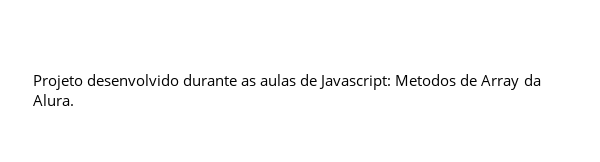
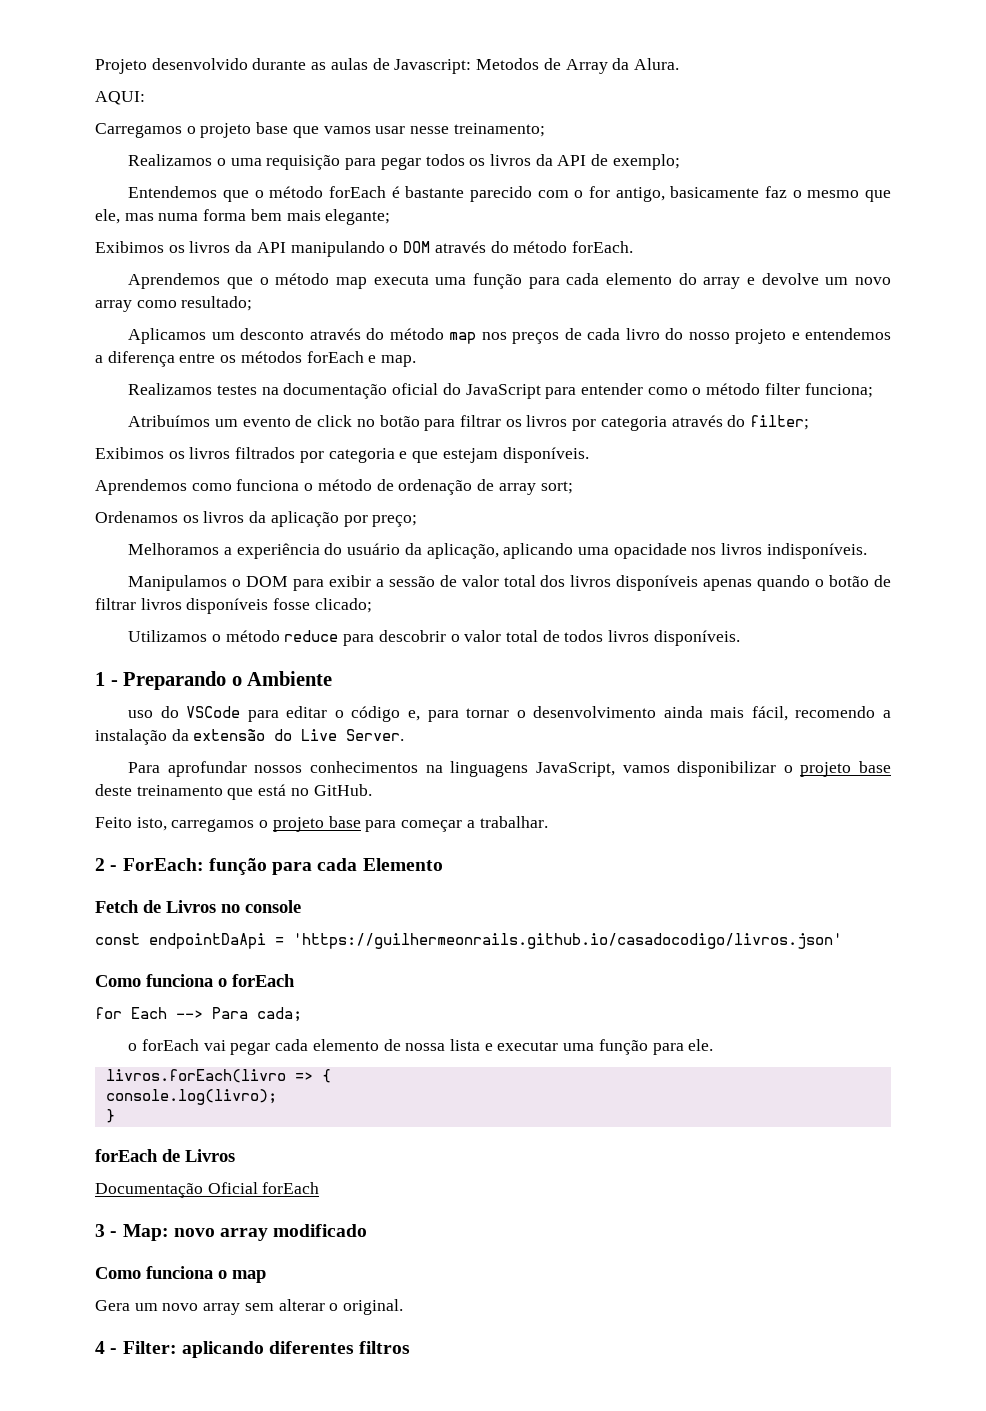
+ AQUI:
+ Carregamos o projeto base que vamos usar nesse treinamento;
+ Realizamos o uma requisição para pegar todos os livros da API de exemplo;
+ Entendemos que o método forEach é bastante parecido com o for antigo, basicamente faz o mesmo que ele, mas numa forma bem mais elegante;
+ Exibimos os livros da API manipulando o DOM através do método forEach.
+ Aprendemos que o método map executa uma função para cada elemento do array e devolve um novo array como resultado;
+ Aplicamos um desconto através do método map nos preços de cada livro do nosso projeto e entendemos a diferença entre os métodos forEach e map.
+ Realizamos testes na documentação oficial do JavaScript para entender como o método filter funciona;
+ Atribuímos um evento de click no botão para filtrar os livros por categoria através do filter;
+ Exibimos os livros filtrados por categoria e que estejam disponíveis.
+ Aprendemos como funciona o método de ordenação de array sort;
+ Ordenamos os livros da aplicação por preço;
+ Melhoramos a experiência do usuário da aplicação, aplicando uma opacidade nos livros indisponíveis.
+ Manipulamos o DOM para exibir a sessão de valor total dos livros disponíveis apenas quando o botão de filtrar livros disponíveis fosse clicado;
+ Utilizamos o método reduce para descobrir o valor total de todos livros disponíveis.
+ 1 - Preparando o Ambiente
+ uso do VSCode para editar o código e, para tornar o desenvolvimento ainda mais fácil, recomendo a instalação da extensão do Live Server.
+ Para aprofundar nossos conhecimentos na linguagens JavaScript, vamos disponibilizar o projeto base deste treinamento que está no GitHub.
+ Feito isto, carregamos o projeto base para começar a trabalhar.
+ 2 - ForEach: função para cada Elemento
+ Fetch de Livros no console
+ const endpointDaApi = 'https://guilhermeonrails.github.io/casadocodigo/livros.json'
+ Como funciona o forEach
+ for Each --> Para cada;
+ o forEach vai pegar cada elemento de nossa lista e executar uma função para ele.
+ livros.forEach(livro => {
+ console.log(livro);
+ }
+ forEach de Livros
+ Documentação Oficial forEach
+ 3 - Map: novo array modificado
+ Como funciona o map
+ Gera um novo array sem alterar o original.
+ 4 - Filter: aplicando diferentes filtros

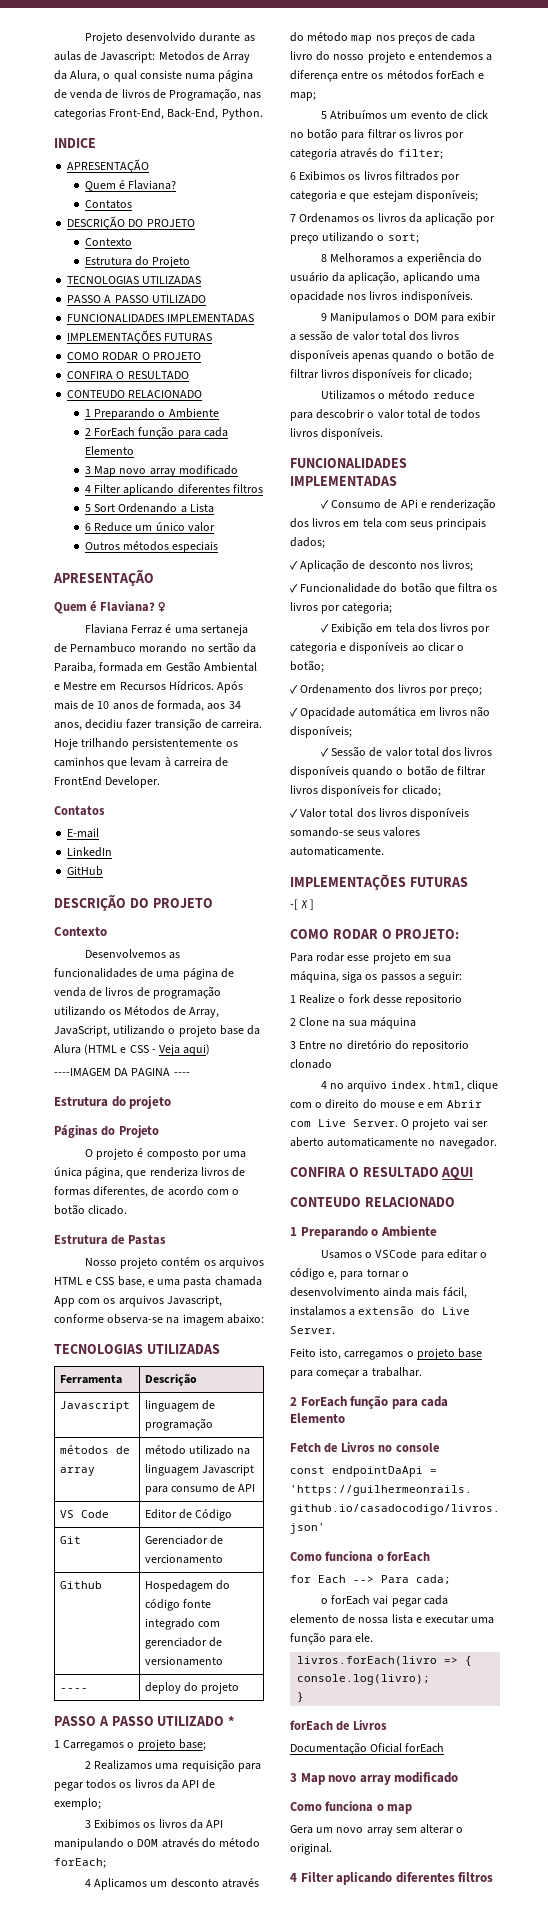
- Projeto desenvolvido durante as aulas de Javascript: Metodos de Array da Alura.
- AQUI:
- Carregamos o projeto base que vamos usar nesse treinamento;
- Realizamos o uma requisição para pegar todos os livros da API de exemplo;
+ Projeto desenvolvido durante as aulas de Javascript: Metodos de Array da Alura, o qual consiste numa página de venda de livros de Programação, nas categorias Front-End, Back-End, Python.
+ INDICE
+ APRESENTAÇÃO
+ Quem é Flaviana?
+ Contatos
+ DESCRIÇÃO DO PROJETO
+ Contexto
+ Estrutura do Projeto
+ TECNOLOGIAS UTILIZADAS
+ PASSO A PASSO UTILIZADO
+ FUNCIONALIDADES IMPLEMENTADAS
+ IMPLEMENTAÇÕES FUTURAS
+ COMO RODAR O PROJETO
+ CONFIRA O RESULTADO
+ CONTEUDO RELACIONADO
+ 1 Preparando o Ambiente
+ 2 ForEach função para cada Elemento
+ 3 Map novo array modificado
+ 4 Filter aplicando diferentes filtros
+ 5 Sort Ordenando a Lista
+ 6 Reduce um único valor
+ Outros métodos especiais
+ APRESENTAÇÃO
+ Quem é Flaviana? ♀
+ Flaviana Ferraz é uma sertaneja de Pernambuco morando no sertão da Paraiba, formada em Gestão Ambiental e Mestre em Recursos Hídricos. Após mais de 10 anos de formada, aos 34 anos, decidiu fazer transição de carreira. Hoje trilhando persistentemente os caminhos que levam à carreira de FrontEnd Developer.
+ Contatos
+ E-mail
+ LinkedIn
+ GitHub
+ DESCRIÇÃO DO PROJETO
+ Contexto
+ Desenvolvemos as funcionalidades de uma página de venda de livros de programação utilizando os Métodos de Array, JavaScript, utilizando o projeto base da Alura (HTML e CSS - Veja aqui)
+ ----IMAGEM DA PAGINA ----
+ Estrutura do projeto
+ Páginas do Projeto
+ O projeto é composto por uma única página, que renderiza livros de formas diferentes, de acordo com o botão clicado.
+ Estrutura de Pastas
+ Nosso projeto contém os arquivos HTML e CSS base, e uma pasta chamada App com os arquivos Javascript, conforme observa-se na imagem abaixo:
+ TECNOLOGIAS UTILIZADAS
+ Ferramenta | Descrição
+ Javascript | linguagem de programação
+ métodos de array | método utilizado na linguagem Javascript para consumo de API
+ VS Code | Editor de Código
+ Git | Gerenciador de vercionamento
+ Github | Hospedagem do código fonte integrado com gerenciador de versionamento
+ ---- | deploy do projeto
+ PASSO A PASSO UTILIZADO *
+ 1 Carregamos o projeto base;
+ 2 Realizamos uma requisição para pegar todos os livros da API de exemplo;
- Entendemos que o método forEach é bastante parecido com o for antigo, basicamente faz o mesmo que ele, mas numa forma bem mais elegante;
- Exibimos os livros da API manipulando o DOM através do método forEach.
- Aprendemos que o método map executa uma função para cada elemento do array e devolve um novo array como resultado;
- Aplicamos um desconto através do método map nos preços de cada livro do nosso projeto e entendemos a diferença entre os métodos forEach e map.
- Realizamos testes na documentação oficial do JavaScript para entender como o método filter funciona;
- Atribuímos um evento de click no botão para filtrar os livros por categoria através do filter;
+ 3 Exibimos os livros da API manipulando o DOM através do método forEach;
+ 4 Aplicamos um desconto através do método map nos preços de cada livro do nosso projeto e entendemos a diferença entre os métodos forEach e map;
+ 5 Atribuímos um evento de click no botão para filtrar os livros por categoria através do filter;
- Exibimos os livros filtrados por categoria e que estejam disponíveis.
- Aprendemos como funciona o método de ordenação de array sort;
- Ordenamos os livros da aplicação por preço;
- Melhoramos a experiência do usuário da aplicação, aplicando uma opacidade nos livros indisponíveis.
+ 6 Exibimos os livros filtrados por categoria e que estejam disponíveis;
+ 7 Ordenamos os livros da aplicação por preço utilizando o sort;
+ 8 Melhoramos a experiência do usuário da aplicação, aplicando uma opacidade nos livros indisponíveis.
- Manipulamos o DOM para exibir a sessão de valor total dos livros disponíveis apenas quando o botão de filtrar livros disponíveis fosse clicado;
+ 9 Manipulamos o DOM para exibir a sessão de valor total dos livros disponíveis apenas quando o botão de filtrar livros disponíveis for clicado;
  Utilizamos o método reduce para descobrir o valor total de todos livros disponíveis.
- 1 - Preparando o Ambiente
- uso do VSCode para editar o código e, para tornar o desenvolvimento ainda mais fácil, recomendo a instalação da extensão do Live Server.
+ FUNCIONALIDADES IMPLEMENTADAS
+ ✓ Consumo de APi e renderização dos livros em tela com seus principais dados;
+ ✓ Aplicação de desconto nos livros;
+ ✓ Funcionalidade do botão que filtra os livros por categoria;
+ ✓ Exibição em tela dos livros por categoria e disponíveis ao clicar o botão;
+ ✓ Ordenamento dos livros por preço;
+ ✓ Opacidade automática em livros não disponíveis;
+ ✓ Sessão de valor total dos livros disponíveis quando o botão de filtrar livros disponíveis for clicado;
+ ✓ Valor total dos livros disponíveis somando-se seus valores automaticamente.
+ IMPLEMENTAÇÕES FUTURAS
+ -[ ✗ ]
+ COMO RODAR O PROJETO:
+ Para rodar esse projeto em sua máquina, siga os passos a seguir:
+ 1 Realize o fork desse repositorio
+ 2 Clone na sua máquina
+ 3 Entre no diretório do repositorio clonado
+ 4 no arquivo index.html, clique com o direito do mouse e em Abrir com Live Server. O projeto vai ser aberto automaticamente no navegador.
+ CONFIRA O RESULTADO AQUI
+ CONTEUDO RELACIONADO
+ 1 Preparando o Ambiente
+ Usamos o VSCode para editar o código e, para tornar o desenvolvimento ainda mais fácil, instalamos a extensão do Live Server.
- Para aprofundar nossos conhecimentos na linguagens JavaScript, vamos disponibilizar o projeto base deste treinamento que está no GitHub.
  Feito isto, carregamos o projeto base para começar a trabalhar.
- 2 - ForEach: função para cada Elemento
+ 2 ForEach função para cada Elemento
  Documentação Oficial forEach
- 3 - Map: novo array modificado
+ 3 Map novo array modificado
  Gera um novo array sem alterar o original.
- 4 - Filter: aplicando diferentes filtros
+ 4 Filter aplicando diferentes filtros

